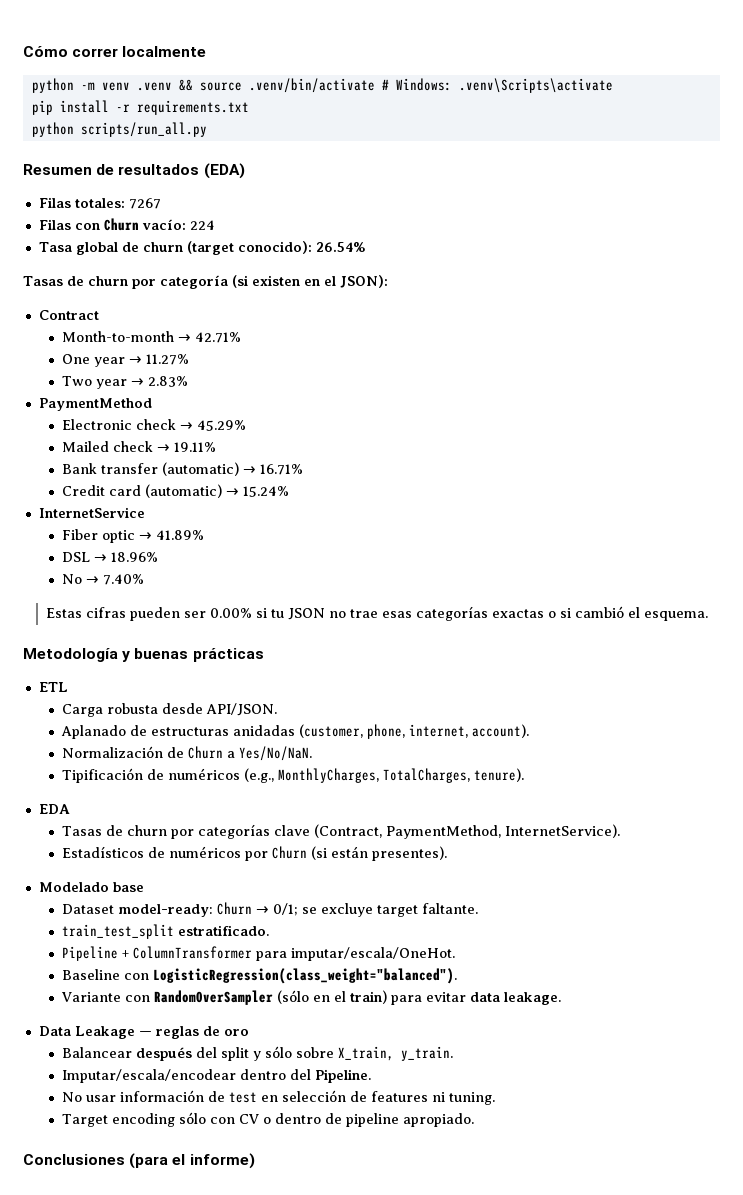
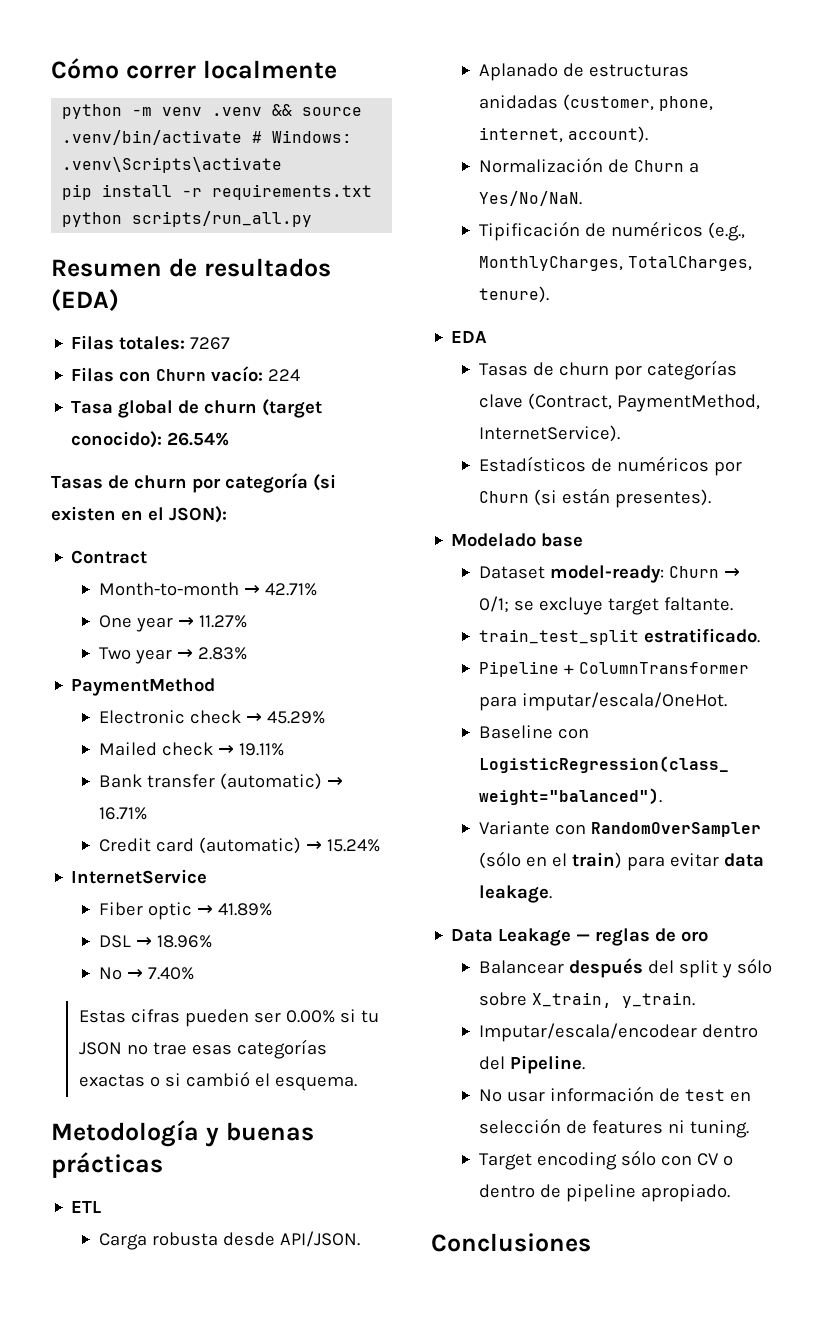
- Conclusiones (para el informe)
+ Conclusiones

